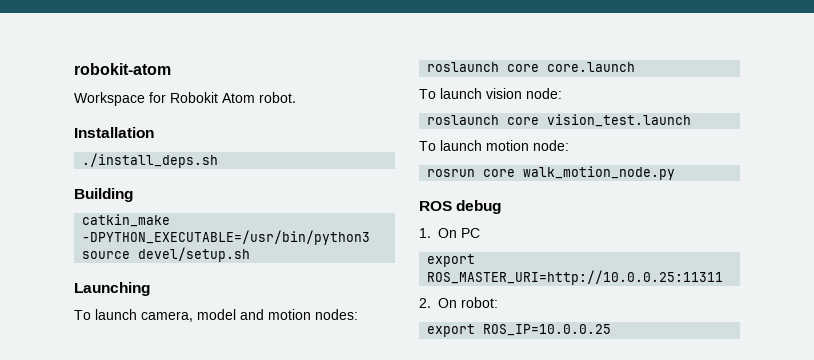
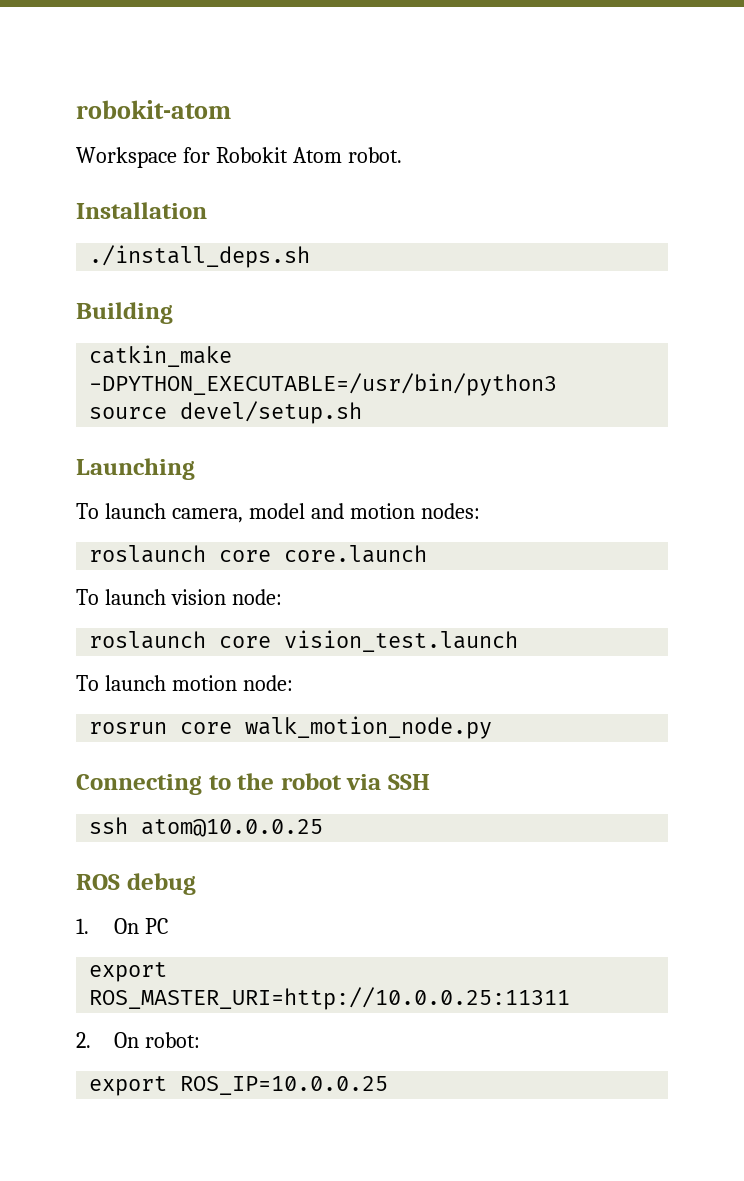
+ Connecting to the robot via SSH
+ ssh atom@10.0.0.25

